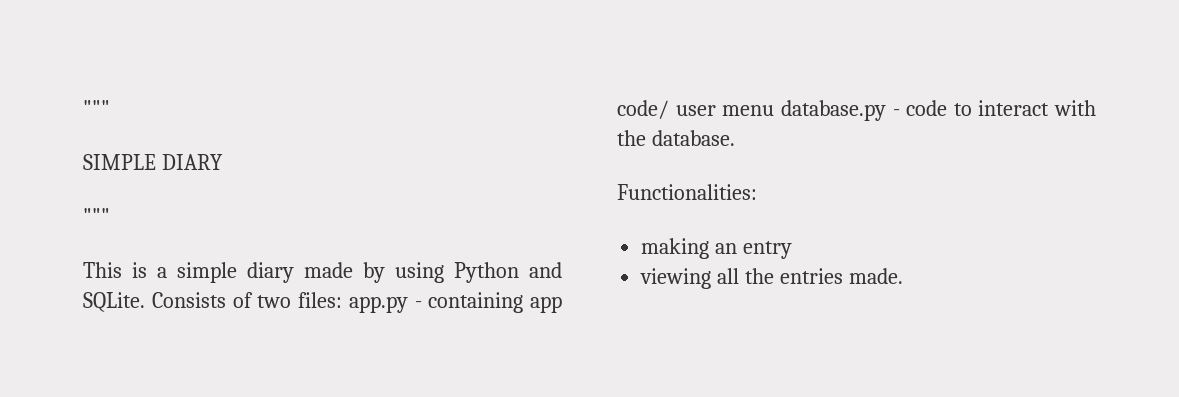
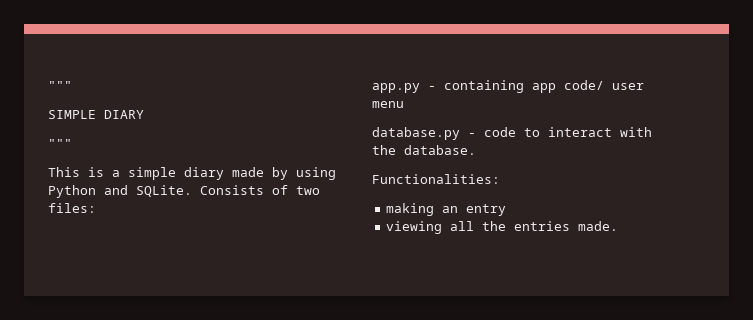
- Consists of two files: app.py - containing app code/ user menu database.py - code to interact with the database.
+ Consists of two files:
+ app.py - containing app code/ user menu
+ database.py - code to interact with the database.

